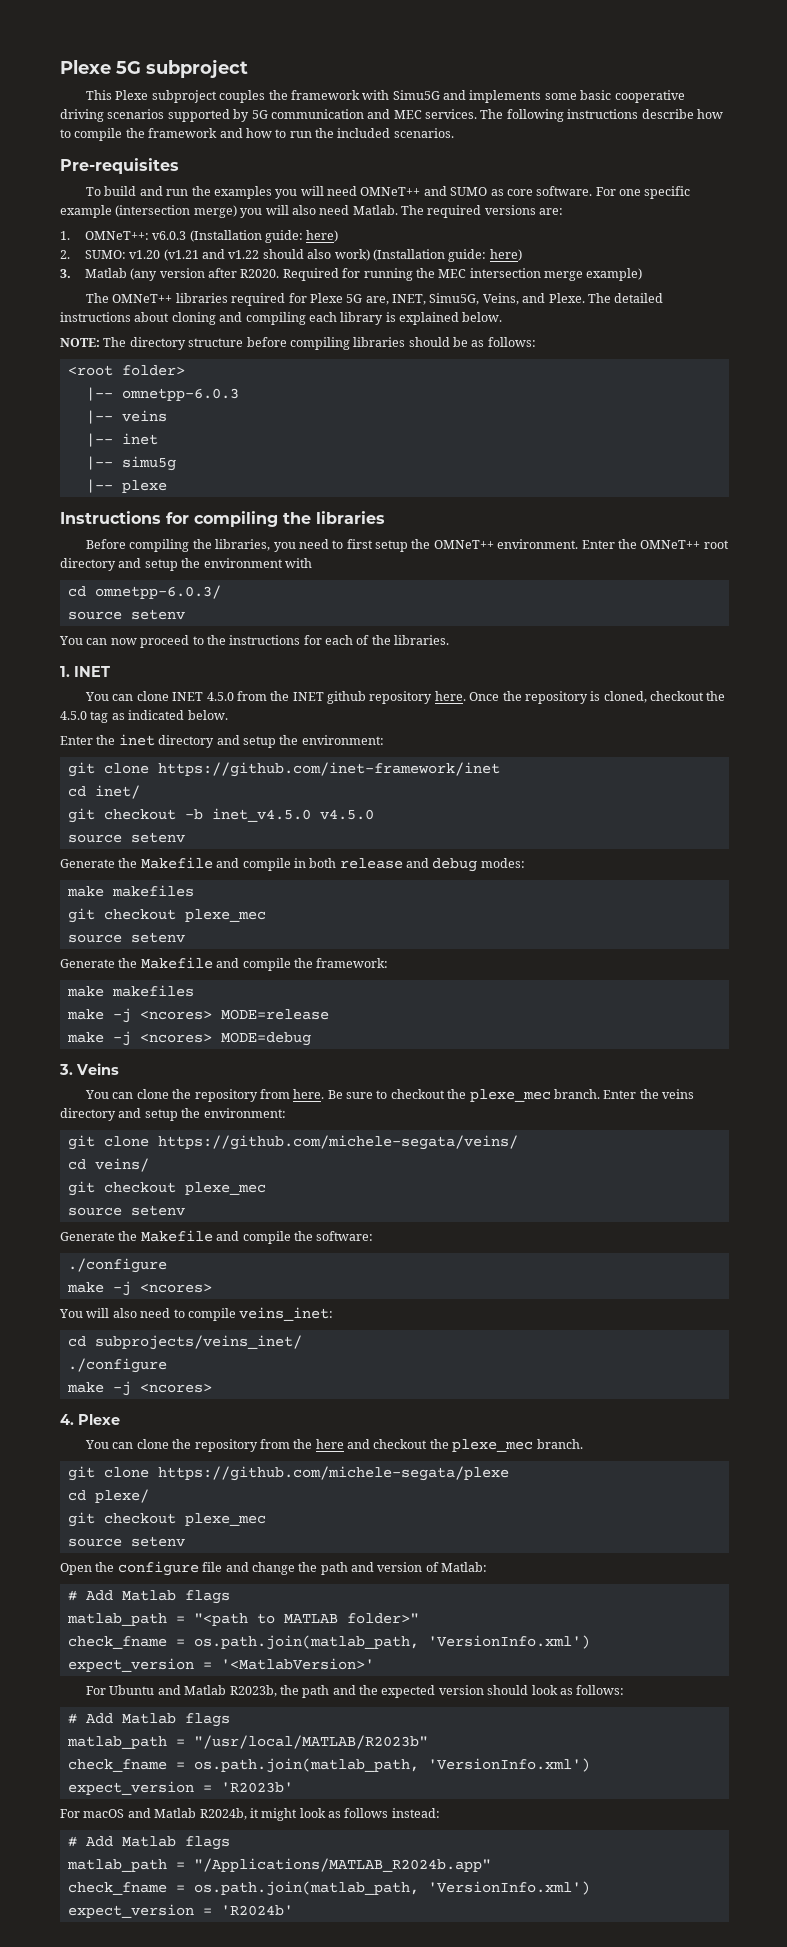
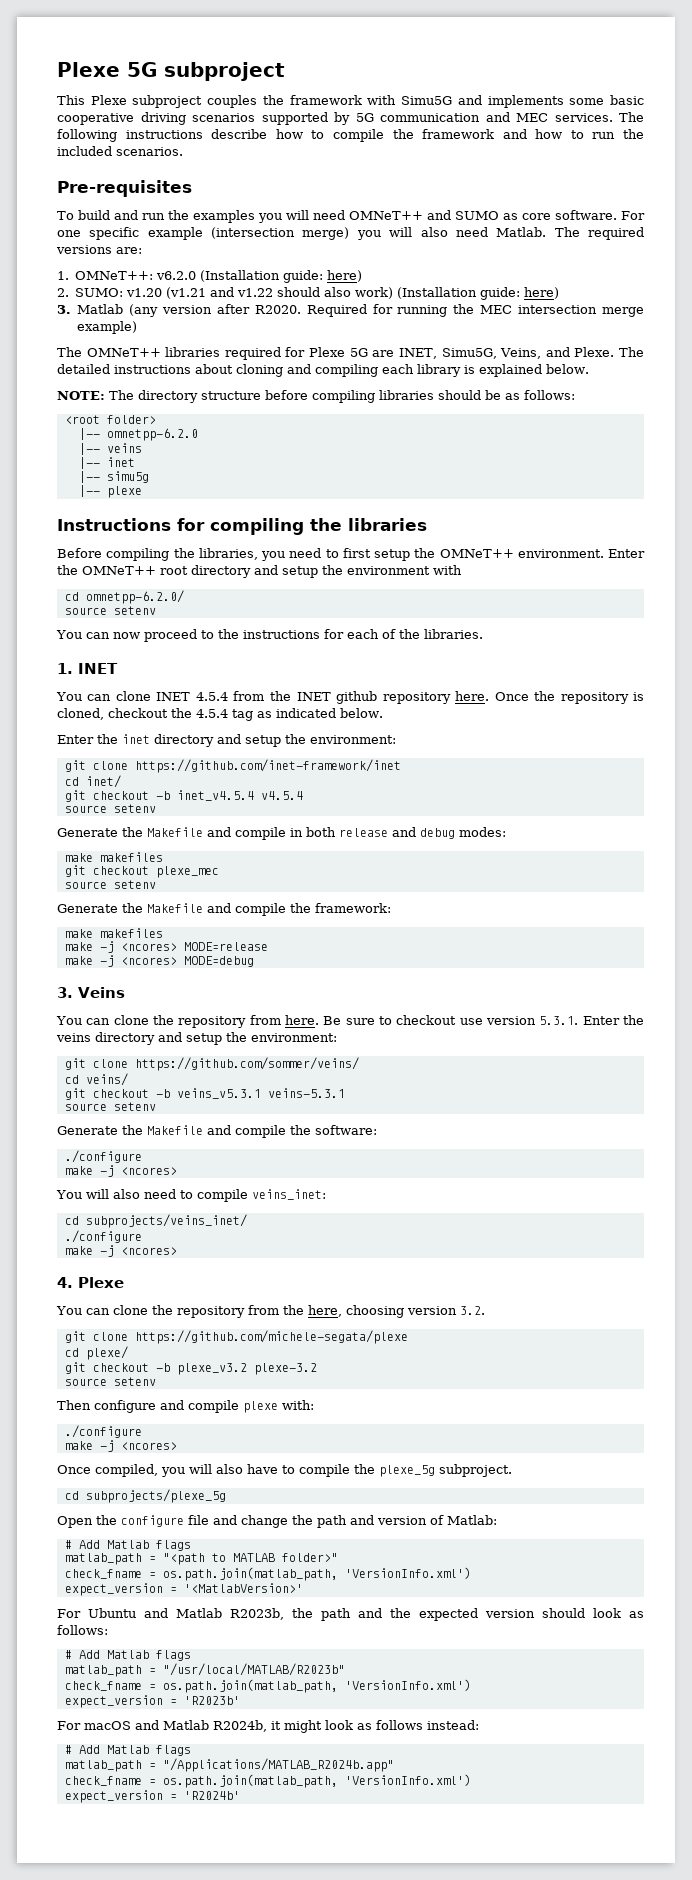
- 1. OMNeT++: v6.0.3 (Installation guide: here)
+ 1. OMNeT++: v6.2.0 (Installation guide: here)
- The OMNeT++ libraries required for Plexe 5G are, INET, Simu5G, Veins, and Plexe.
+ The OMNeT++ libraries required for Plexe 5G are INET, Simu5G, Veins, and Plexe.
- |-- omnetpp-6.0.3
+ |-- omnetpp-6.2.0
- cd omnetpp-6.0.3/
+ cd omnetpp-6.2.0/
- You can clone INET 4.5.0 from the INET github repository here.
+ You can clone INET 4.5.4 from the INET github repository here.
- Once the repository is cloned, checkout the 4.5.0 tag as indicated below.
+ Once the repository is cloned, checkout the 4.5.4 tag as indicated below.
- git checkout -b inet_v4.5.0 v4.5.0
+ git checkout -b inet_v4.5.4 v4.5.4
- Be sure to checkout the plexe_mec branch. Enter the veins directory and setup the environment:
+ Be sure to checkout use version 5.3.1. Enter the veins directory and setup the environment:
- git clone https://github.com/michele-segata/veins/
+ git clone https://github.com/sommer/veins/
  cd veins/
- git checkout plexe_mec
+ git checkout -b veins_v5.3.1 veins-5.3.1
- You can clone the repository from the here and checkout the plexe_mec branch.
+ You can clone the repository from the here, choosing version 3.2.
  cd plexe/
- git checkout plexe_mec
+ git checkout -b plexe_v3.2 plexe-3.2
  source setenv
+ Then configure and compile plexe with:
+ ./configure
+ make -j <ncores>
+ Once compiled, you will also have to compile the plexe_5g subproject.
+ cd subprojects/plexe_5g

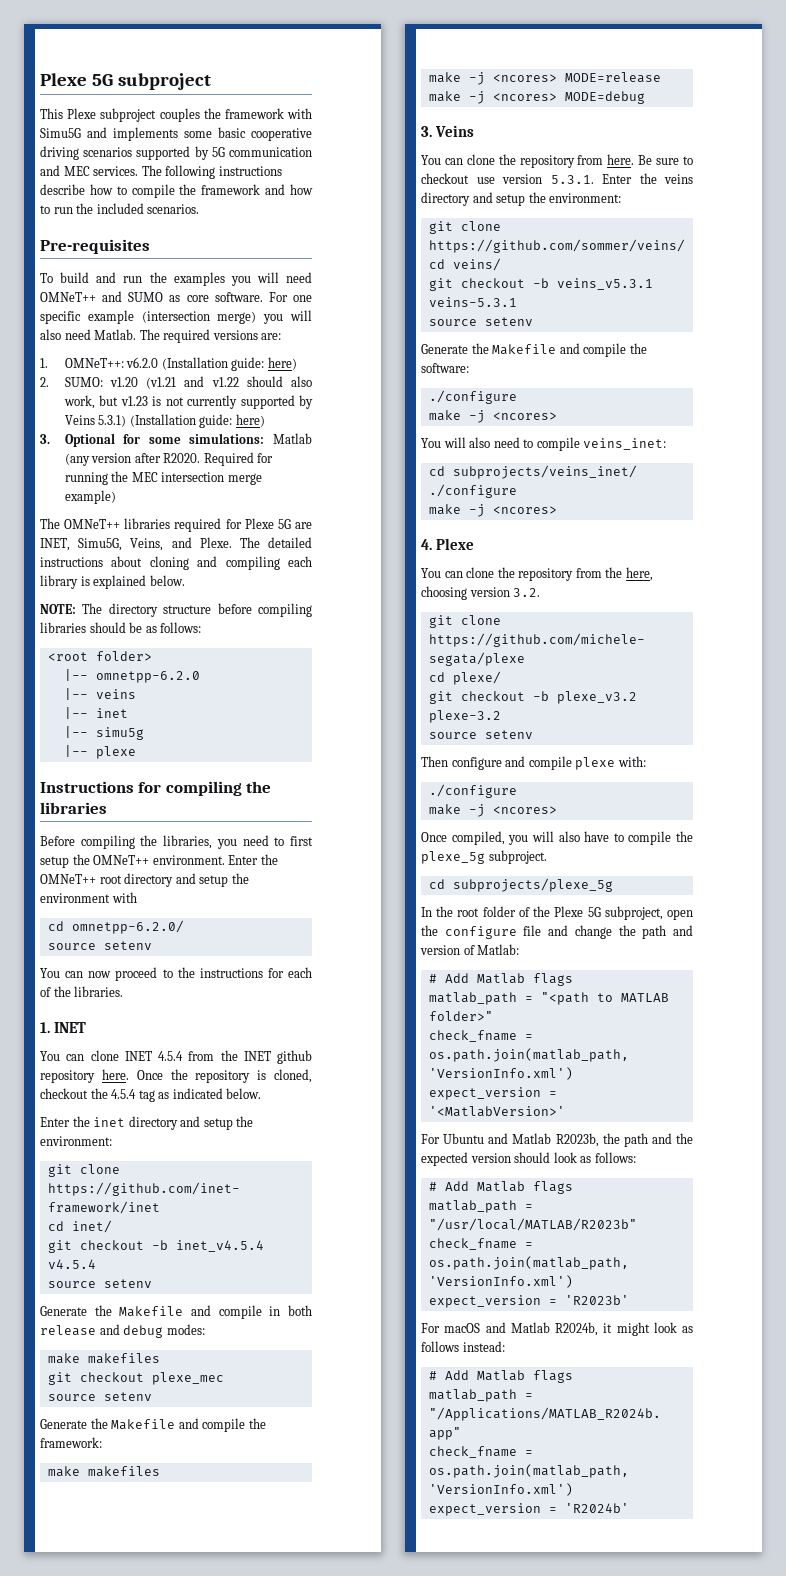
- 2. SUMO: v1.20 (v1.21 and v1.22 should also work) (Installation guide: here)
+ 2. SUMO: v1.20 (v1.21 and v1.22 should also work, but v1.23 is not currently supported by Veins 5.3.1) (Installation guide: here)
- 3. Matlab (any version after R2020.
+ 3. Optional for some simulations: Matlab (any version after R2020.
- Open the configure file and change the path and version of Matlab:
+ In the root folder of the Plexe 5G subproject, open the configure file and change the path and version of Matlab:

